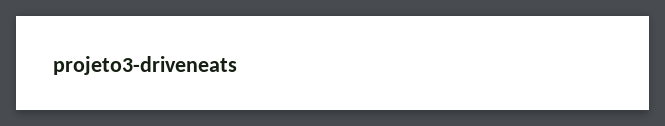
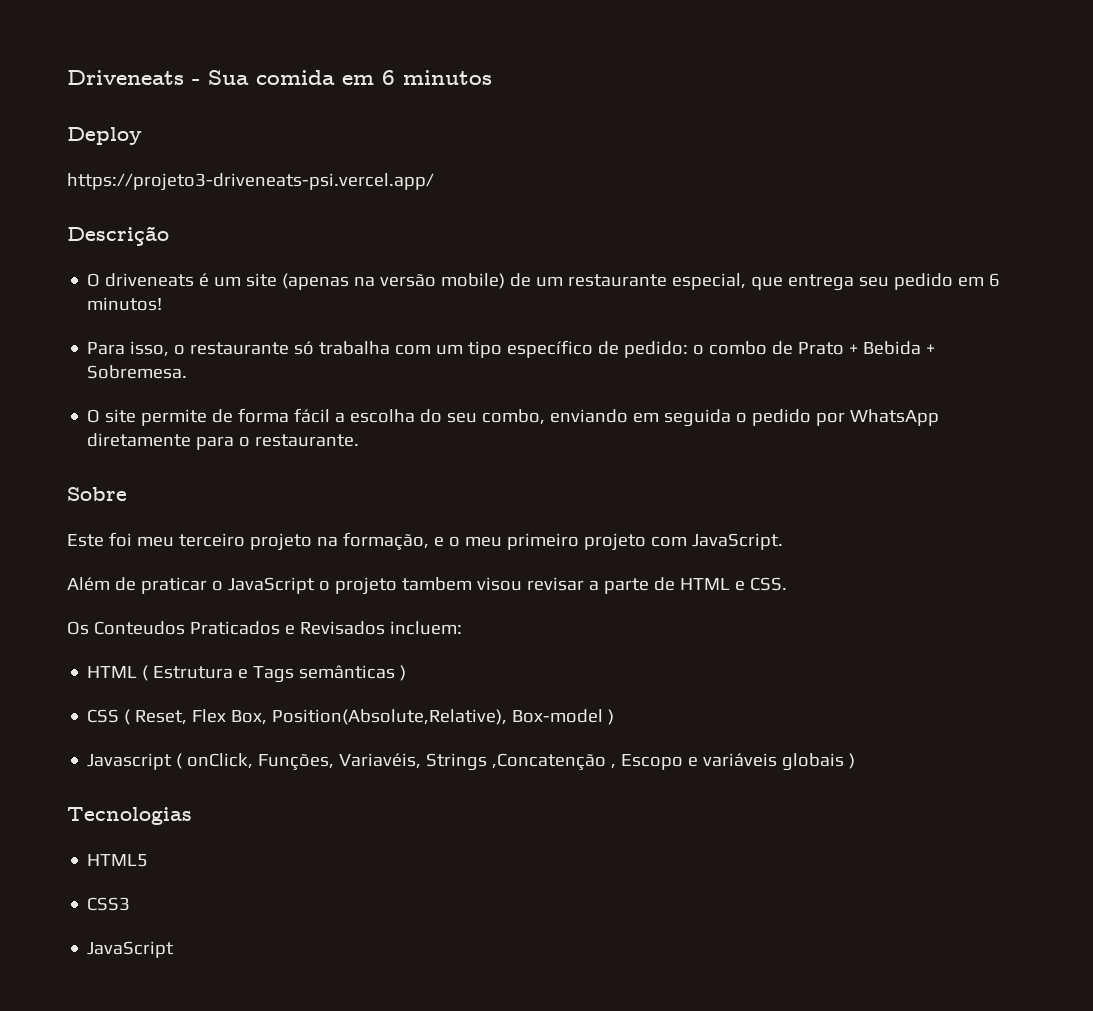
- projeto3-driveneats
+ Driveneats - Sua comida em 6 minutos
+ Deploy
+ https://projeto3-driveneats-psi.vercel.app/
+ Descrição
+ O driveneats é um site (apenas na versão mobile) de um restaurante especial, que entrega seu pedido em 6 minutos!
+ Para isso, o restaurante só trabalha com um tipo específico de pedido: o combo de Prato + Bebida + Sobremesa.
+ O site permite de forma fácil a escolha do seu combo, enviando em seguida o pedido por WhatsApp diretamente para o restaurante.
+ Sobre
+ Este foi meu terceiro projeto na formação, e o meu primeiro projeto com JavaScript.
+ Além de praticar o JavaScript o projeto tambem visou revisar a parte de HTML e CSS.
+ Os Conteudos Praticados e Revisados incluem:
+ HTML ( Estrutura e Tags semânticas )
+ CSS ( Reset, Flex Box, Position(Absolute,Relative), Box-model )
+ Javascript ( onClick, Funções, Variavéis, Strings ,Concatenção , Escopo e variáveis globais )
+ Tecnologias
+ HTML5
+ CSS3
+ JavaScript

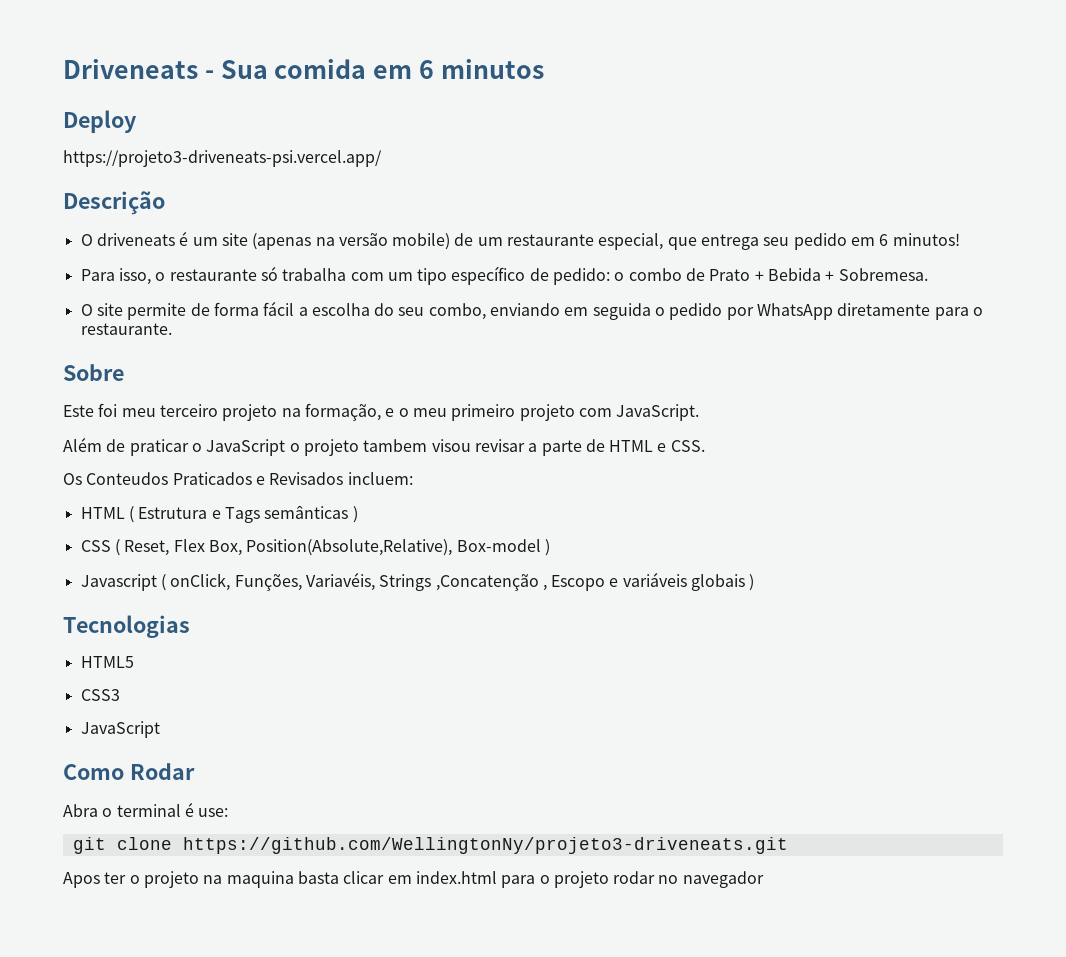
+ Como Rodar
+ Abra o terminal é use:
+ git clone https://github.com/WellingtonNy/projeto3-driveneats.git
+ Apos ter o projeto na maquina basta clicar em index.html para o projeto rodar no navegador

